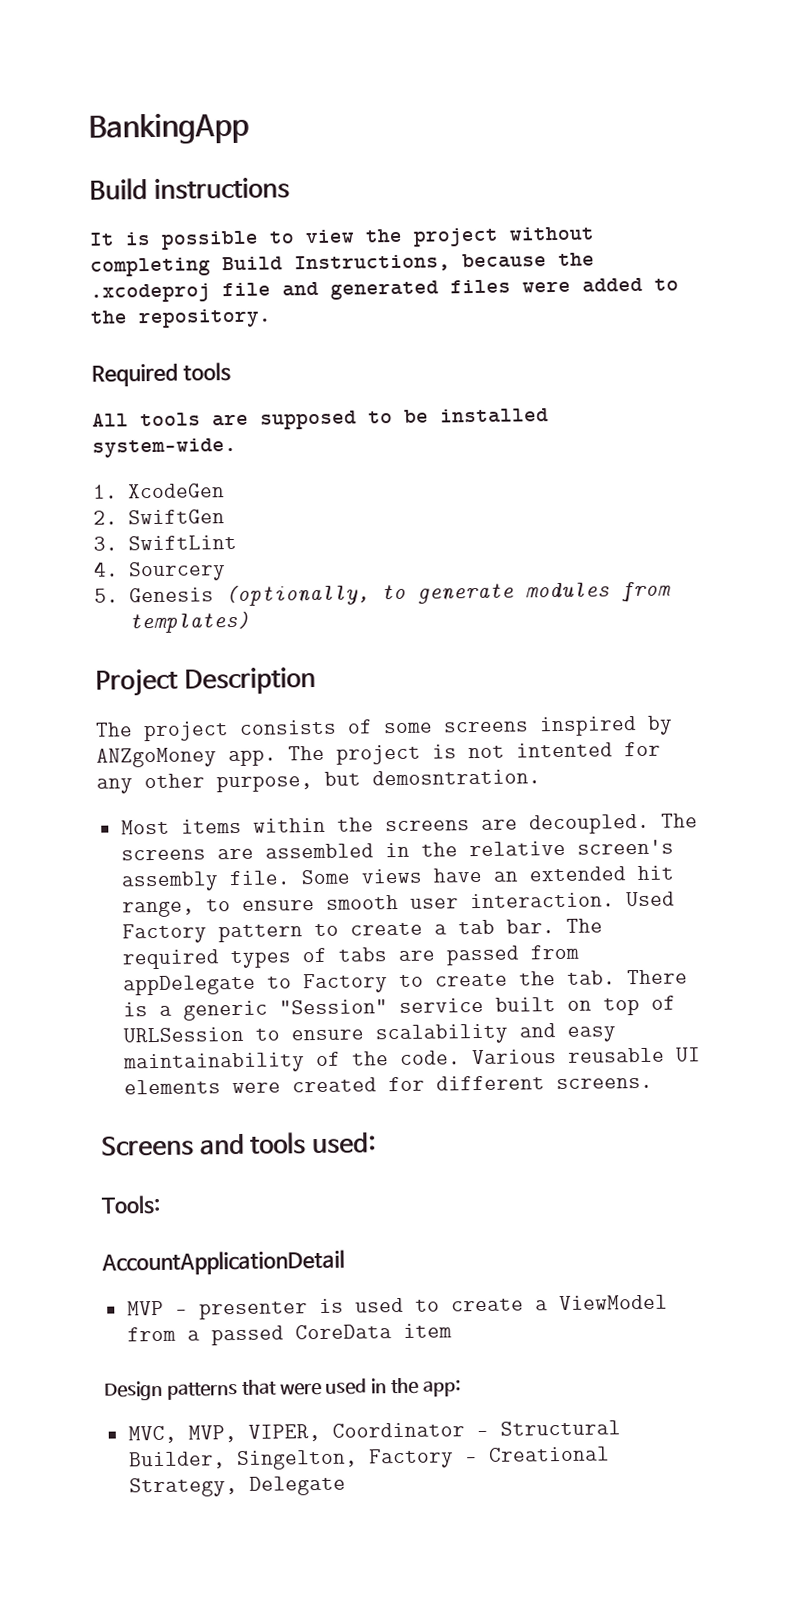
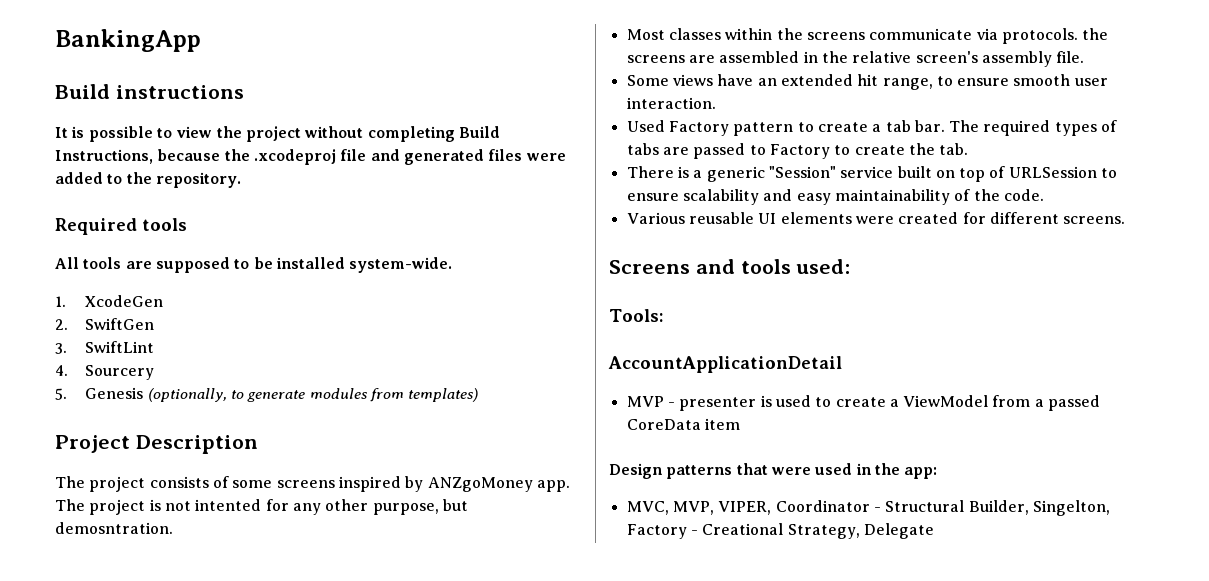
- Most items within the screens are decoupled. The screens are assembled in the relative screen's assembly file. Some views have an extended hit range, to ensure smooth user interaction. Used Factory pattern to create a tab bar.
+ Most classes within the screens communicate via protocols. the screens are assembled in the relative screen's assembly file.
+ Some views have an extended hit range, to ensure smooth user interaction.
+ Used Factory pattern to create a tab bar.
- The required types of tabs are passed from appDelegate to Factory to create the tab. There is a generic "Session" service built on top of URLSession to ensure scalability and easy maintainability of the code. Various reusable UI elements were created for different screens.
+ The required types of tabs are passed to Factory to create the tab.
+ There is a generic "Session" service built on top of URLSession to ensure scalability and easy maintainability of the code.
+ Various reusable UI elements were created for different screens.

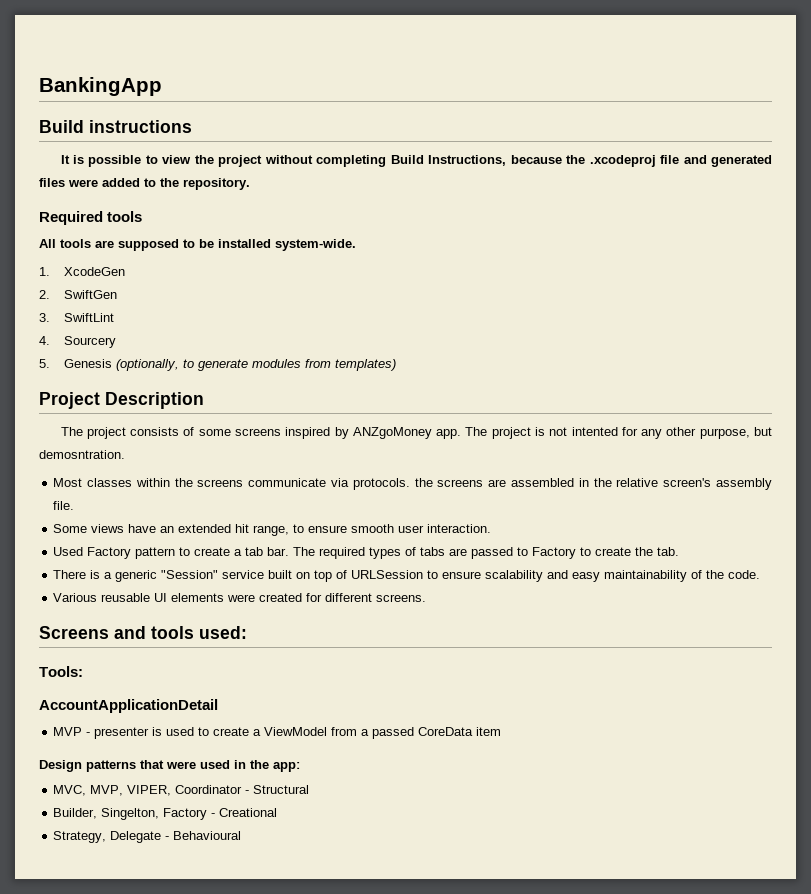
- MVC, MVP, VIPER, Coordinator - Structural Builder, Singelton, Factory - Creational Strategy, Delegate
+ MVC, MVP, VIPER, Coordinator - Structural
+ Builder, Singelton, Factory - Creational
+ Strategy, Delegate - Behavioural

